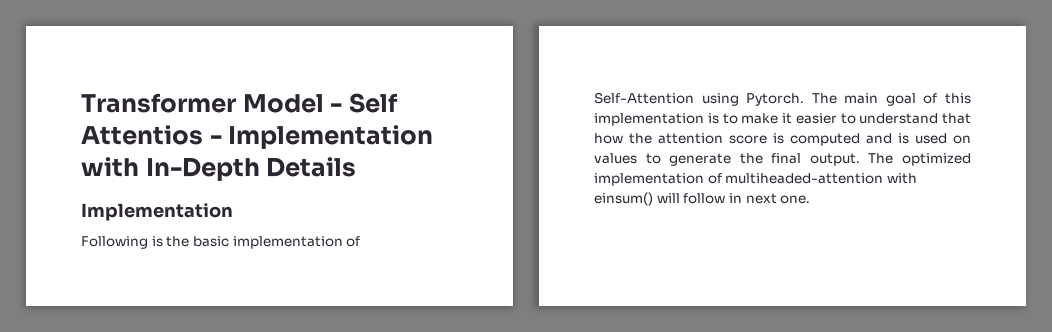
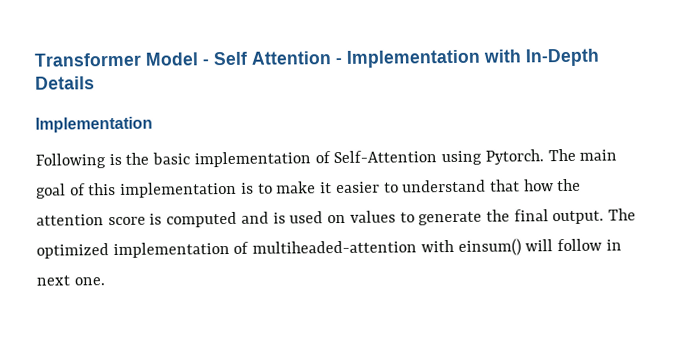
- Transformer Model - Self Attentios - Implementation with In-Depth Details
+ Transformer Model - Self Attention - Implementation with In-Depth Details

